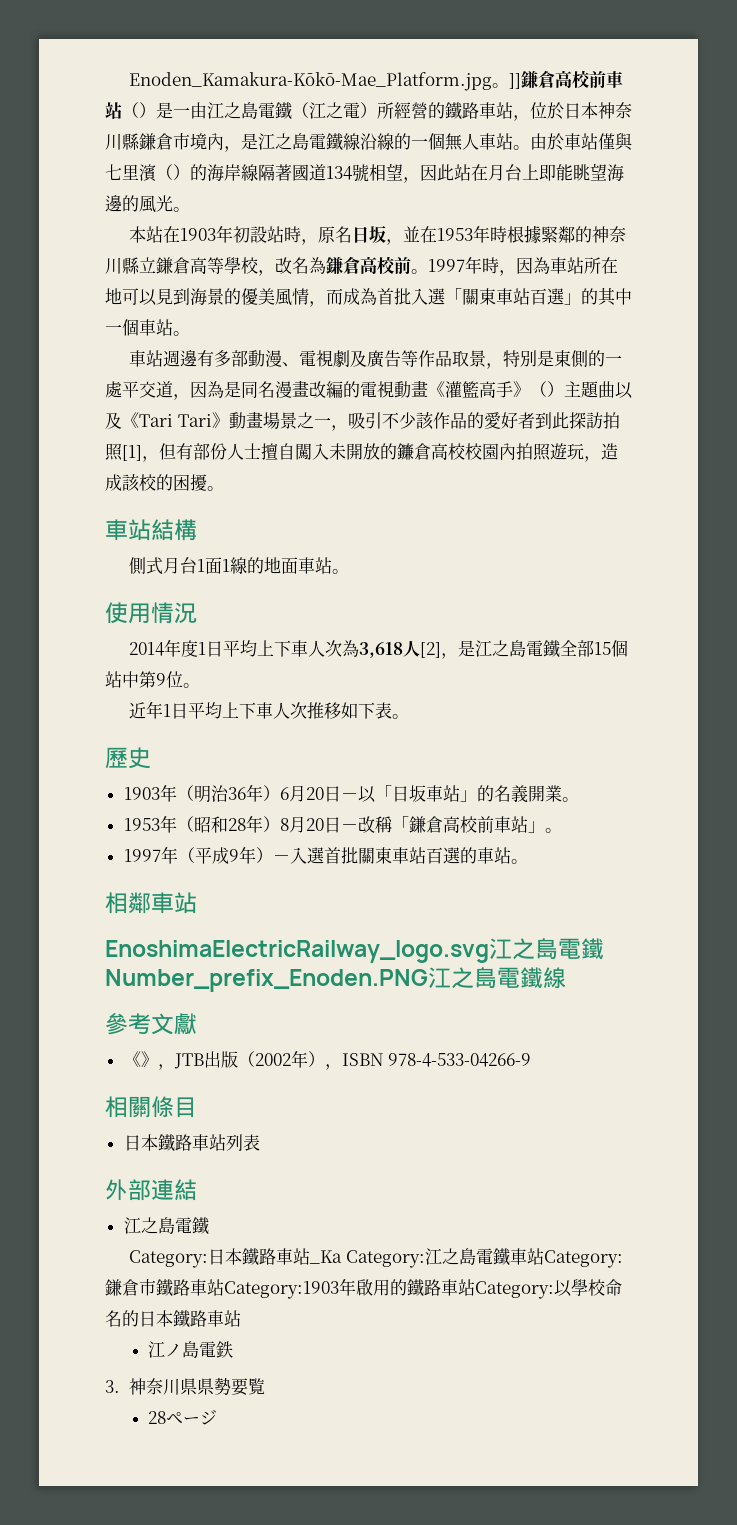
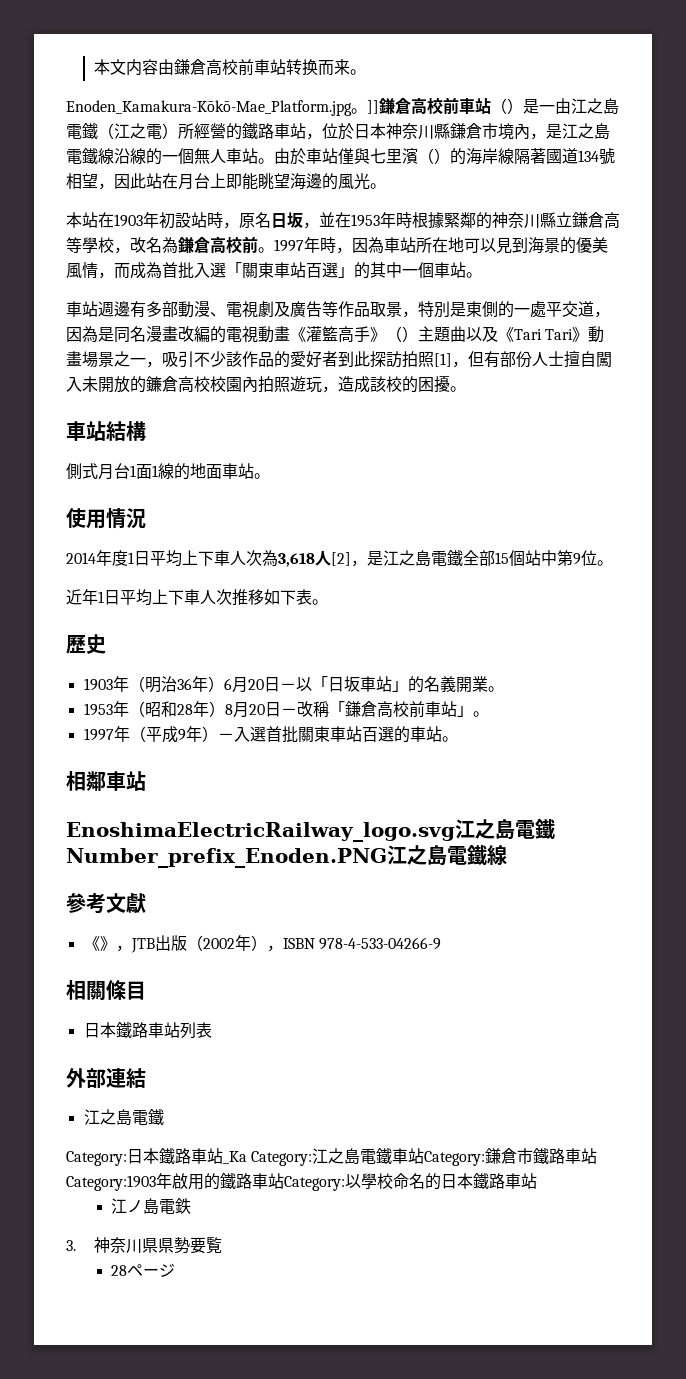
+ 本文内容由鎌倉高校前車站转换而来。

